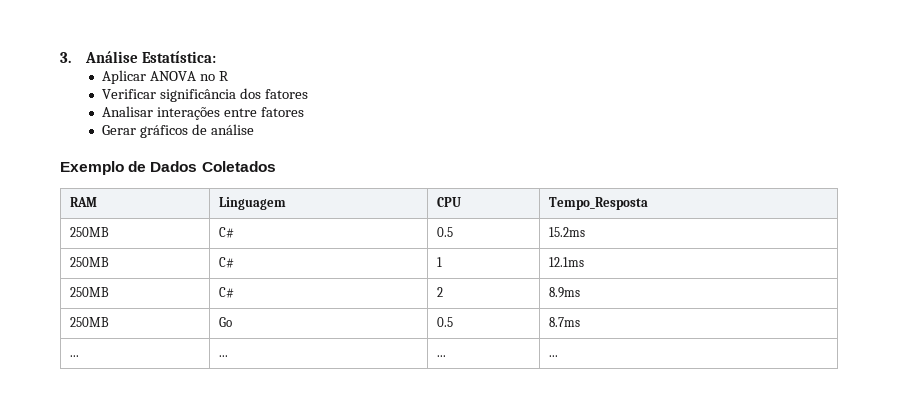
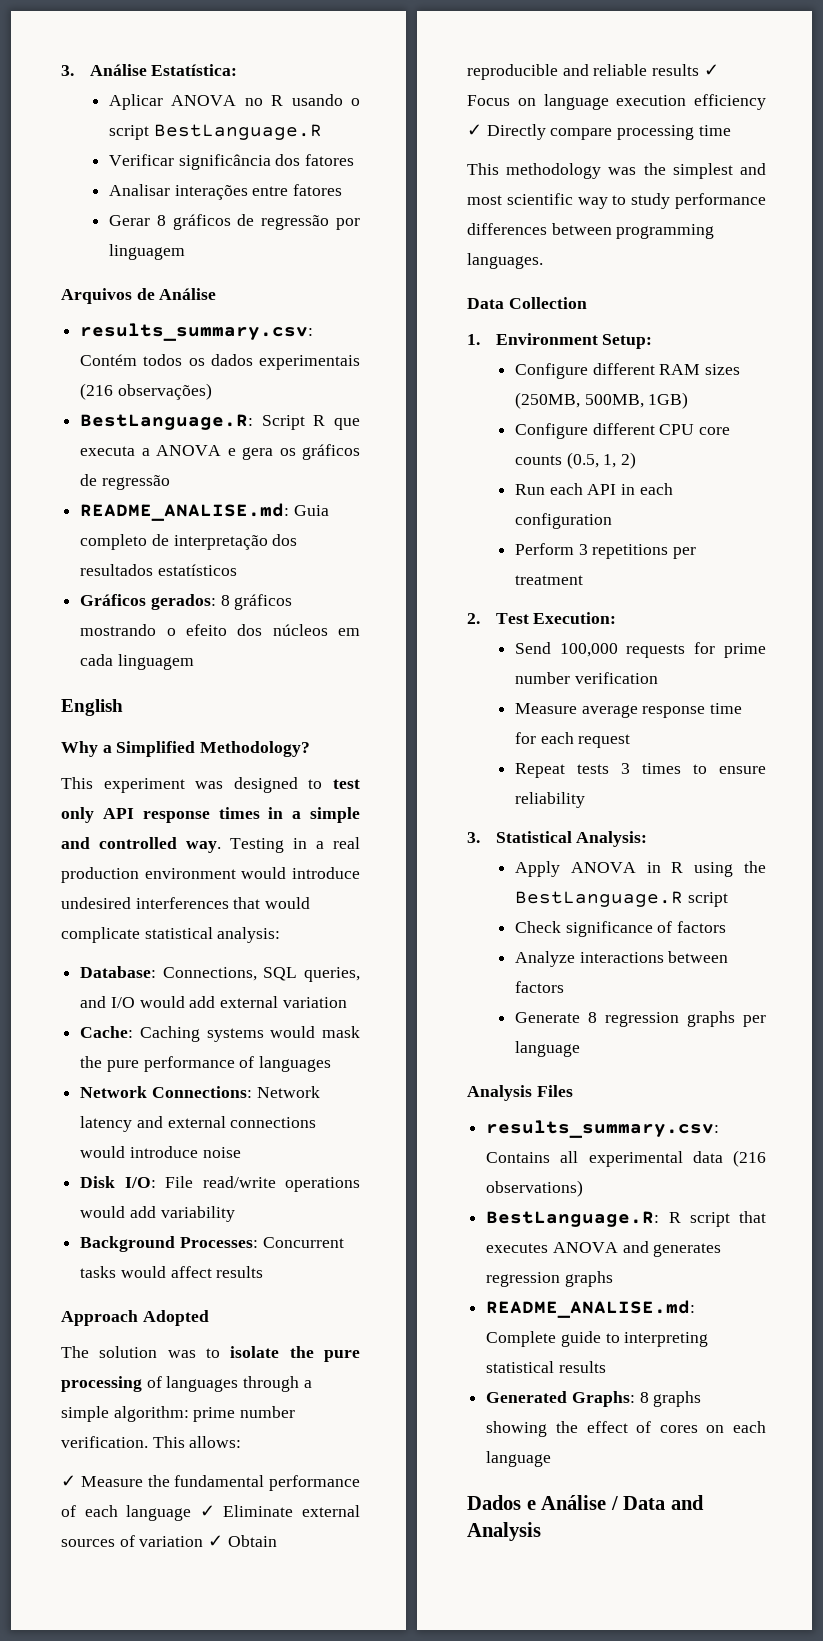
- Aplicar ANOVA no R
+ Aplicar ANOVA no R usando o script BestLanguage.R
- Gerar gráficos de análise
- Exemplo de Dados Coletados
- RAM | Linguagem | CPU | Tempo_Resposta
- 250MB | C# | 0.5 | 15.2ms
- 250MB | C# | 1 | 12.1ms
- 250MB | C# | 2 | 8.9ms
- 250MB | Go | 0.5 | 8.7ms
- ... | ... | ... | ...
+ Gerar 8 gráficos de regressão por linguagem
+ Arquivos de Análise
+ results_summary.csv: Contém todos os dados experimentais (216 observações)
+ BestLanguage.R: Script R que executa a ANOVA e gera os gráficos de regressão
+ README_ANALISE.md: Guia completo de interpretação dos resultados estatísticos
+ Gráficos gerados: 8 gráficos mostrando o efeito dos núcleos em cada linguagem
+ English
+ Why a Simplified Methodology?
+ This experiment was designed to test only API response times in a simple and controlled way. Testing in a real production environment would introduce undesired interferences that would complicate statistical analysis:
+ Database: Connections, SQL queries, and I/O would add external variation
+ Cache: Caching systems would mask the pure performance of languages
+ Network Connections: Network latency and external connections would introduce noise
+ Disk I/O: File read/write operations would add variability
+ Background Processes: Concurrent tasks would affect results
+ Approach Adopted
+ The solution was to isolate the pure processing of languages through a simple algorithm: prime number verification. This allows:
+ ✓ Measure the fundamental performance of each language ✓ Eliminate external sources of variation ✓ Obtain reproducible and reliable results ✓ Focus on language execution efficiency ✓ Directly compare processing time
+ This methodology was the simplest and most scientific way to study performance differences between programming languages.
+ Data Collection
+ 1. Environment Setup:
+ Configure different RAM sizes (250MB, 500MB, 1GB)
+ Configure different CPU core counts (0.5, 1, 2)
+ Run each API in each configuration
+ Perform 3 repetitions per treatment
+ 2. Test Execution:
+ Send 100,000 requests for prime number verification
+ Measure average response time for each request
+ Repeat tests 3 times to ensure reliability
+ 3. Statistical Analysis:
+ Apply ANOVA in R using the BestLanguage.R script
+ Check significance of factors
+ Analyze interactions between factors
+ Generate 8 regression graphs per language
+ Analysis Files
+ results_summary.csv: Contains all experimental data (216 observations)
+ BestLanguage.R: R script that executes ANOVA and generates regression graphs
+ README_ANALISE.md: Complete guide to interpreting statistical results
+ Generated Graphs: 8 graphs showing the effect of cores on each language
+ Dados e Análise / Data and Analysis

